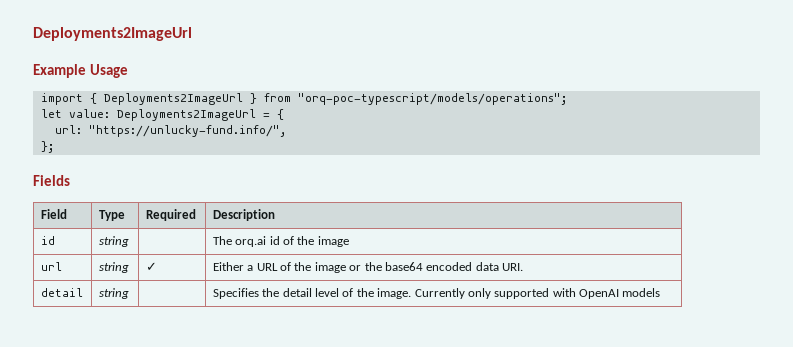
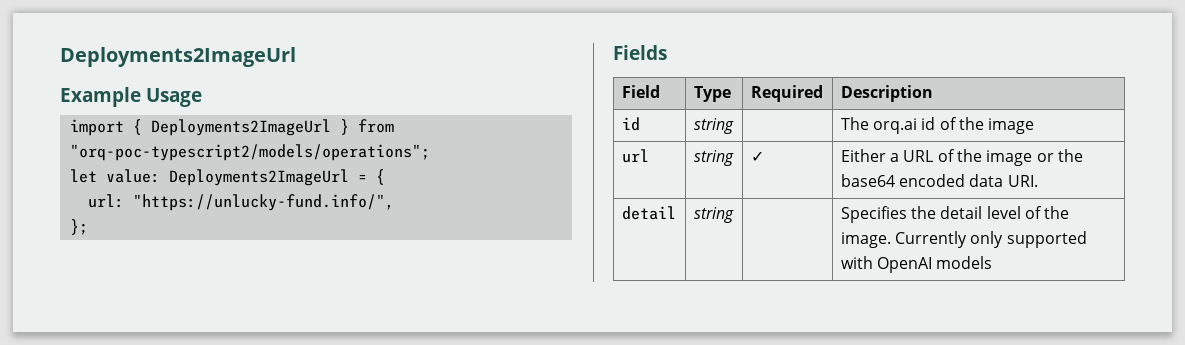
- import { Deployments2ImageUrl } from "orq-poc-typescript/models/operations";
+ import { Deployments2ImageUrl } from "orq-poc-typescript2/models/operations";

